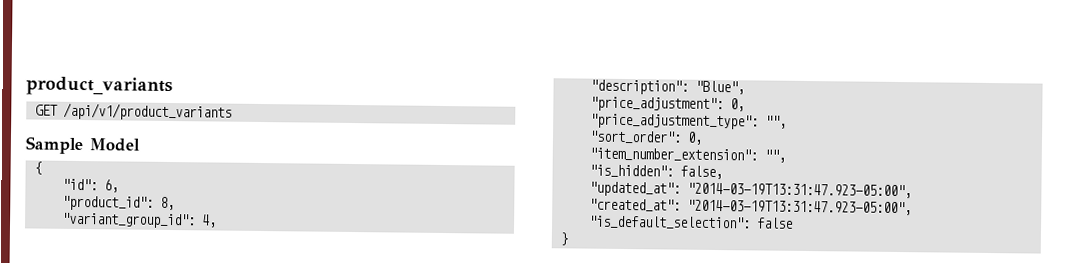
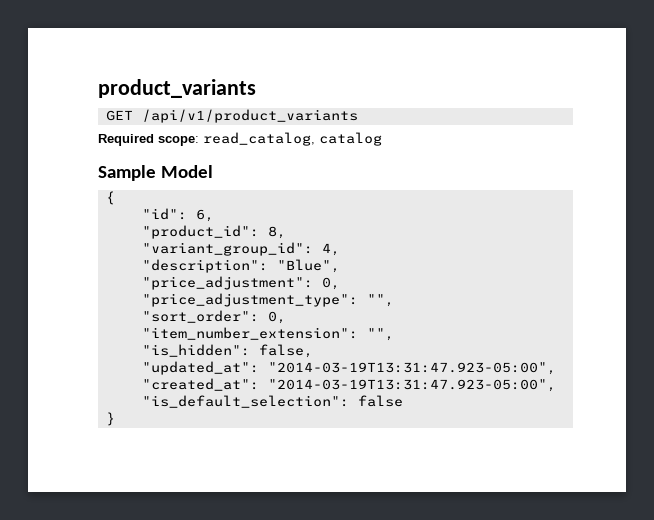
+ Required scope: read_catalog, catalog

